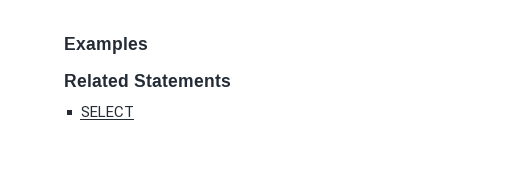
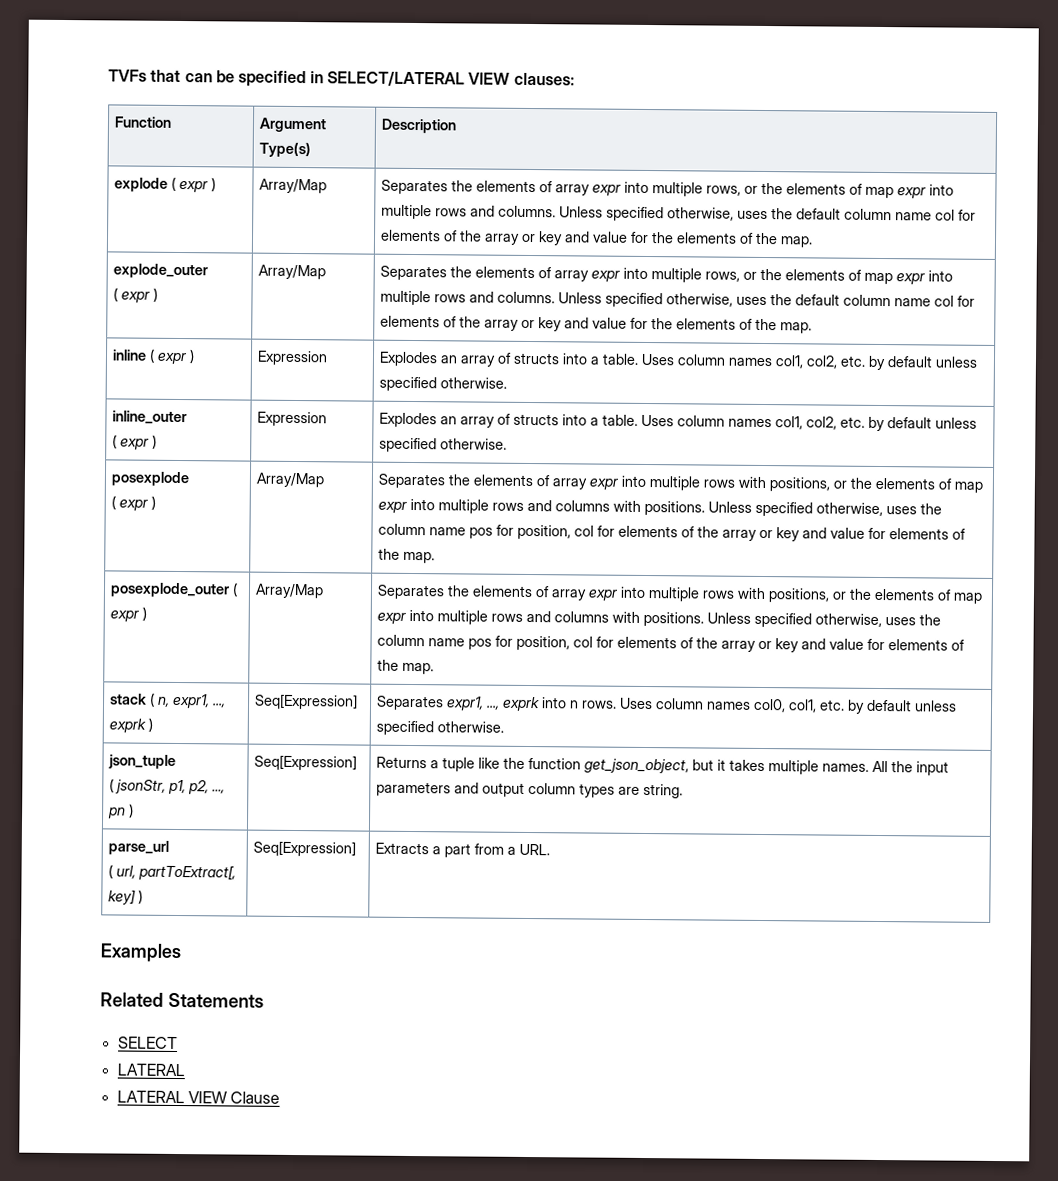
+ TVFs that can be specified in SELECT/LATERAL VIEW clauses:
+ Function | Argument Type(s) | Description
+ explode ( expr ) | Array/Map | Separates the elements of array expr into multiple rows, or the elements of map expr into multiple rows and columns. Unless specified otherwise, uses the default column name col for elements of the array or key and value for the elements of the map.
+ explode_outer
+ ( expr ) | Array/Map | Separates the elements of array expr into multiple rows, or the elements of map expr into multiple rows and columns. Unless specified otherwise, uses the default column name col for elements of the array or key and value for the elements of the map.
+ inline ( expr ) | Expression | Explodes an array of structs into a table. Uses column names col1, col2, etc. by default unless specified otherwise.
+ inline_outer
+ ( expr ) | Expression | Explodes an array of structs into a table. Uses column names col1, col2, etc. by default unless specified otherwise.
+ posexplode
+ ( expr ) | Array/Map | Separates the elements of array expr into multiple rows with positions, or the elements of map expr into multiple rows and columns with positions. Unless specified otherwise, uses the column name pos for position, col for elements of the array or key and value for elements of the map.
+ posexplode_outer ( expr ) | Array/Map | Separates the elements of array expr into multiple rows with positions, or the elements of map expr into multiple rows and columns with positions. Unless specified otherwise, uses the column name pos for position, col for elements of the array or key and value for elements of the map.
+ stack ( n, expr1, ..., exprk ) | Seq[Expression] | Separates expr1, ..., exprk into n rows. Uses column names col0, col1, etc. by default unless specified otherwise.
+ json_tuple
+ ( jsonStr, p1, p2, ..., pn ) | Seq[Expression] | Returns a tuple like the function get_json_object, but it takes multiple names. All the input parameters and output column types are string.
+ parse_url
+ ( url, partToExtract[, key] ) | Seq[Expression] | Extracts a part from a URL.
  SELECT
+ LATERAL
+ LATERAL VIEW Clause

